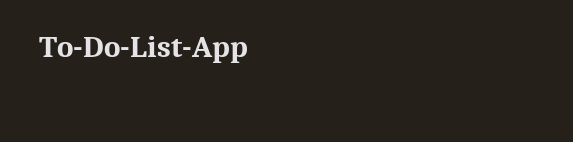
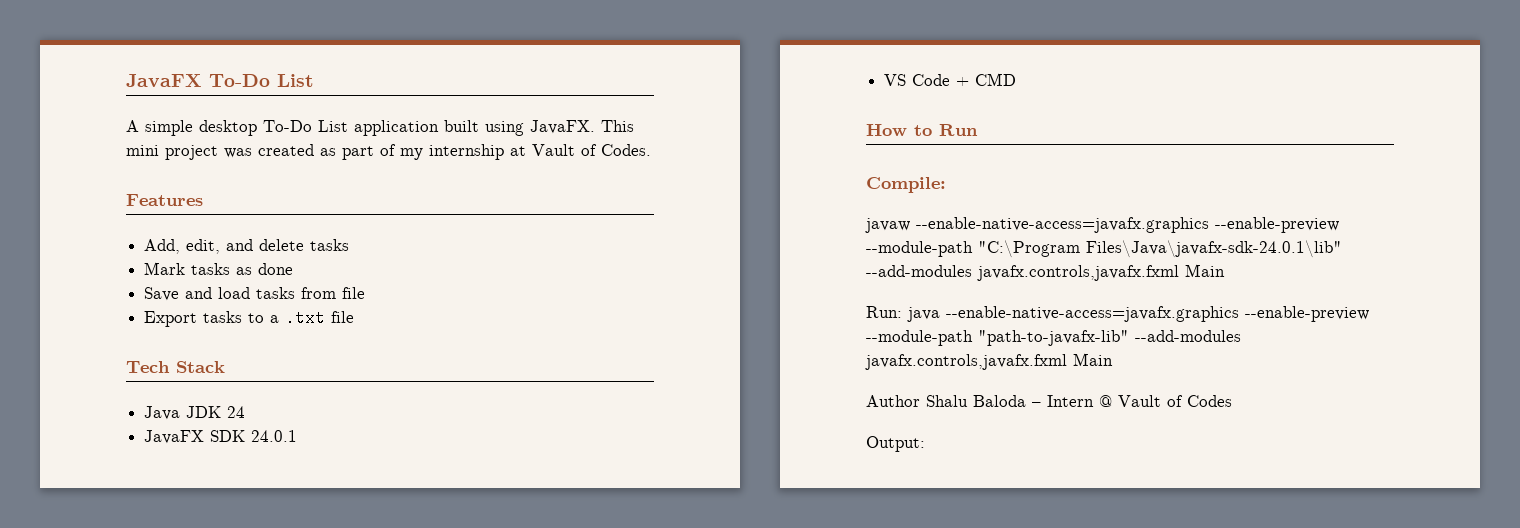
- To-Do-List-App
+ JavaFX To-Do List
+ A simple desktop To-Do List application built using JavaFX. This mini project was created as part of my internship at Vault of Codes.
+ Features
+ Add, edit, and delete tasks
+ Mark tasks as done
+ Save and load tasks from file
+ Export tasks to a .txt file
+ Tech Stack
+ Java JDK 24
+ JavaFX SDK 24.0.1
+ VS Code + CMD
+ How to Run
+ Compile:
+ javaw --enable-native-access=javafx.graphics --enable-preview --module-path "C:\Program Files\Java\javafx-sdk-24.0.1\lib" --add-modules javafx.controls,javafx.fxml Main
+ Run: java --enable-native-access=javafx.graphics --enable-preview --module-path "path-to-javafx-lib" --add-modules javafx.controls,javafx.fxml Main
+ Author Shalu Baloda – Intern @ Vault of Codes
+ Output:

